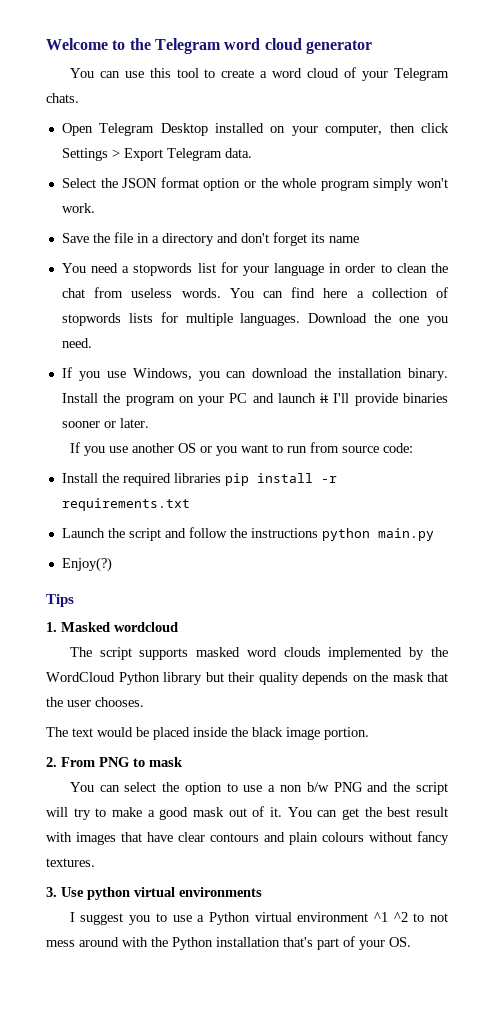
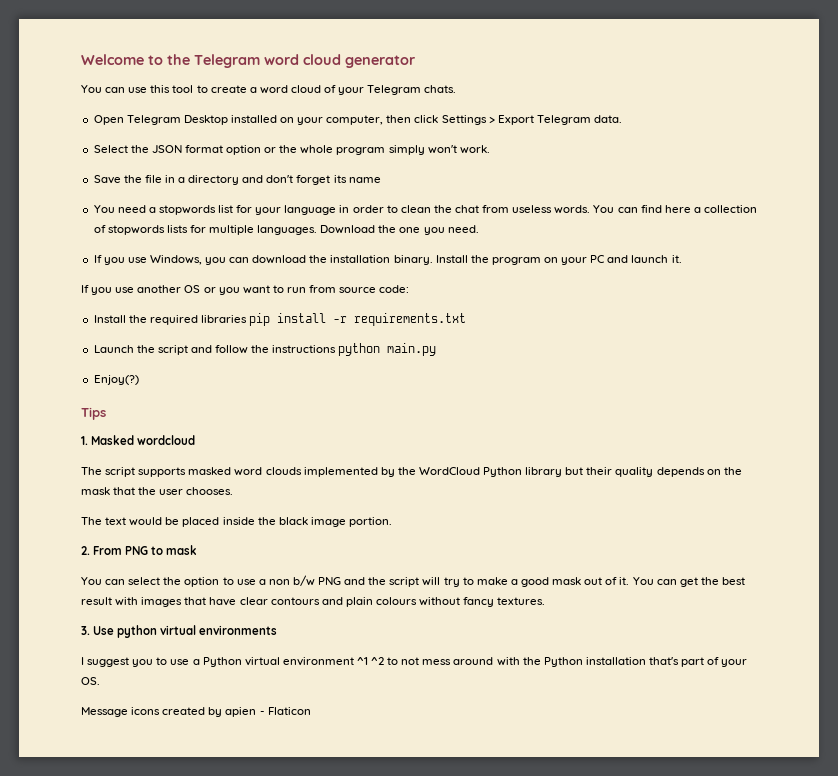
- Install the program on your PC and launch it I'll provide binaries sooner or later.
+ Install the program on your PC and launch it.
+ Message icons created by apien - Flaticon

